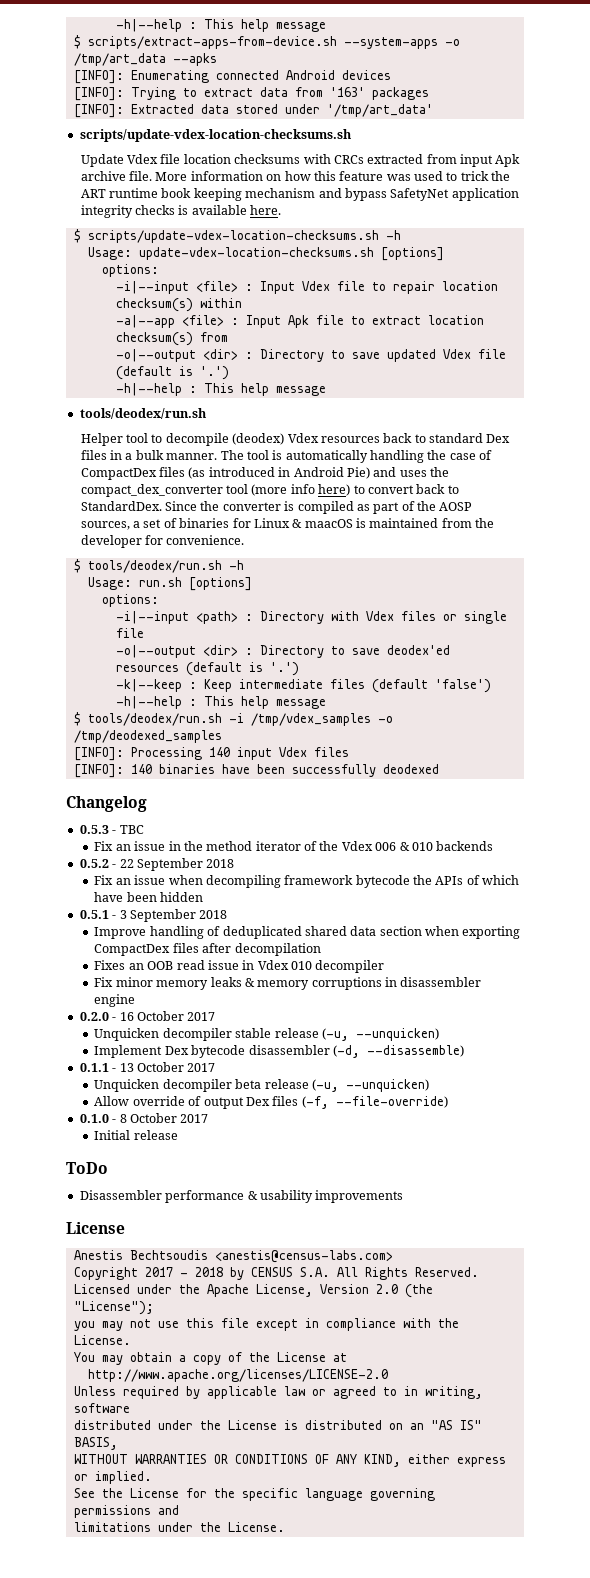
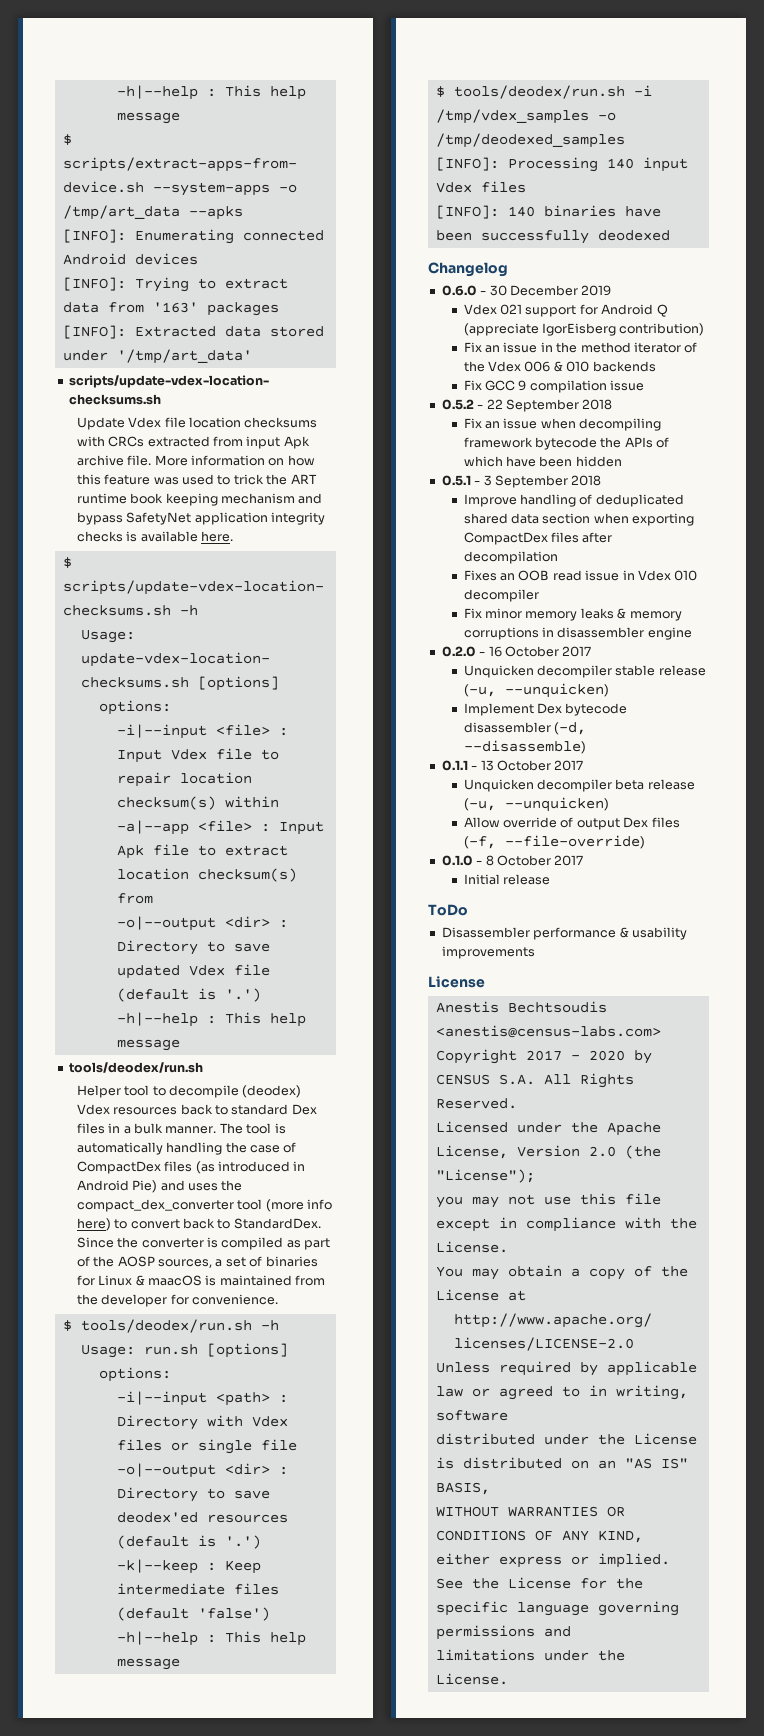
- 0.5.3 - TBC
+ 0.6.0 - 30 December 2019
+ Vdex 021 support for Android Q (appreciate IgorEisberg contribution)
+ Fix GCC 9 compilation issue
- Copyright 2017 - 2018 by CENSUS S.A. All Rights Reserved.
+ Copyright 2017 - 2020 by CENSUS S.A. All Rights Reserved.

